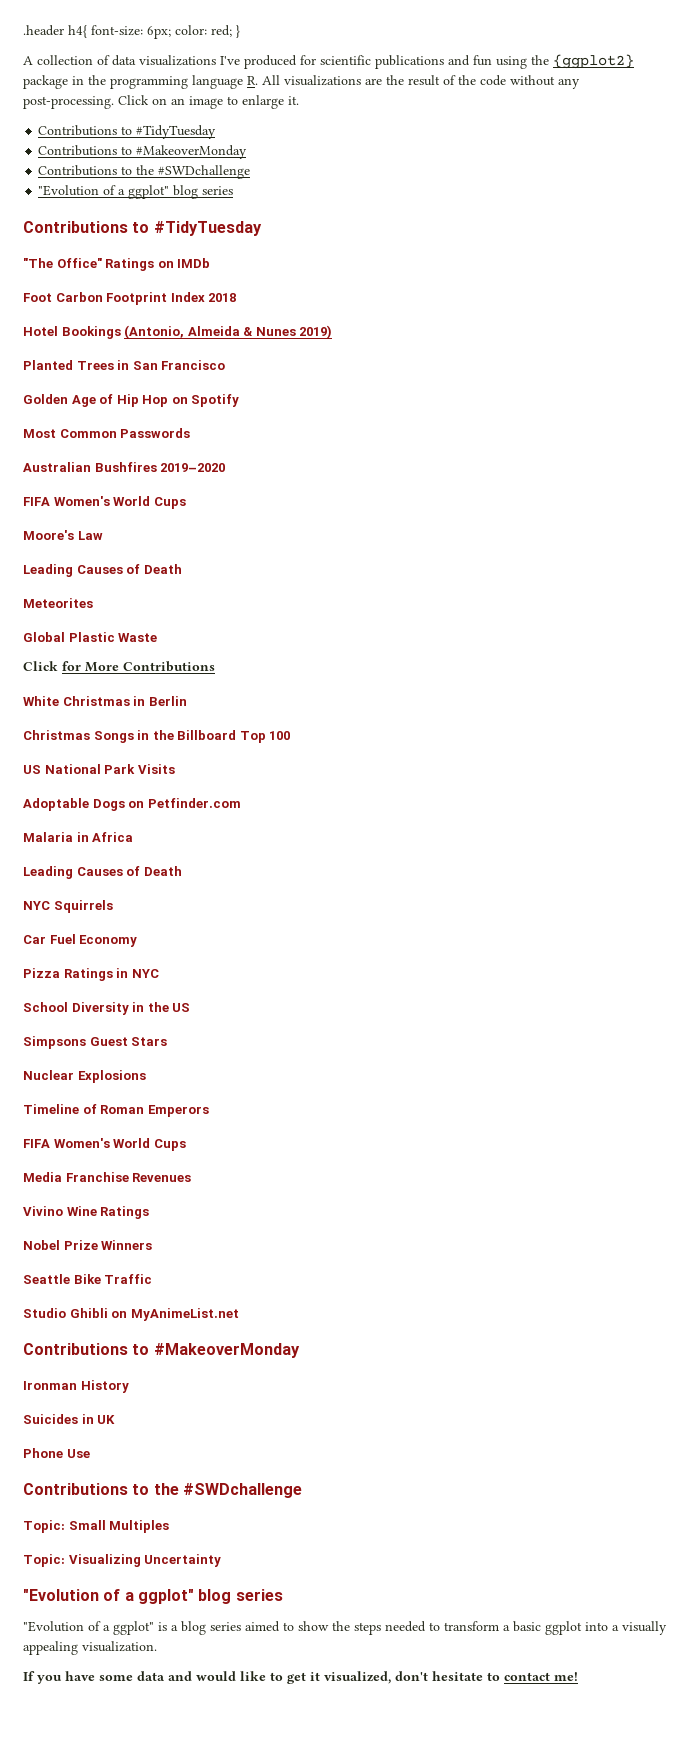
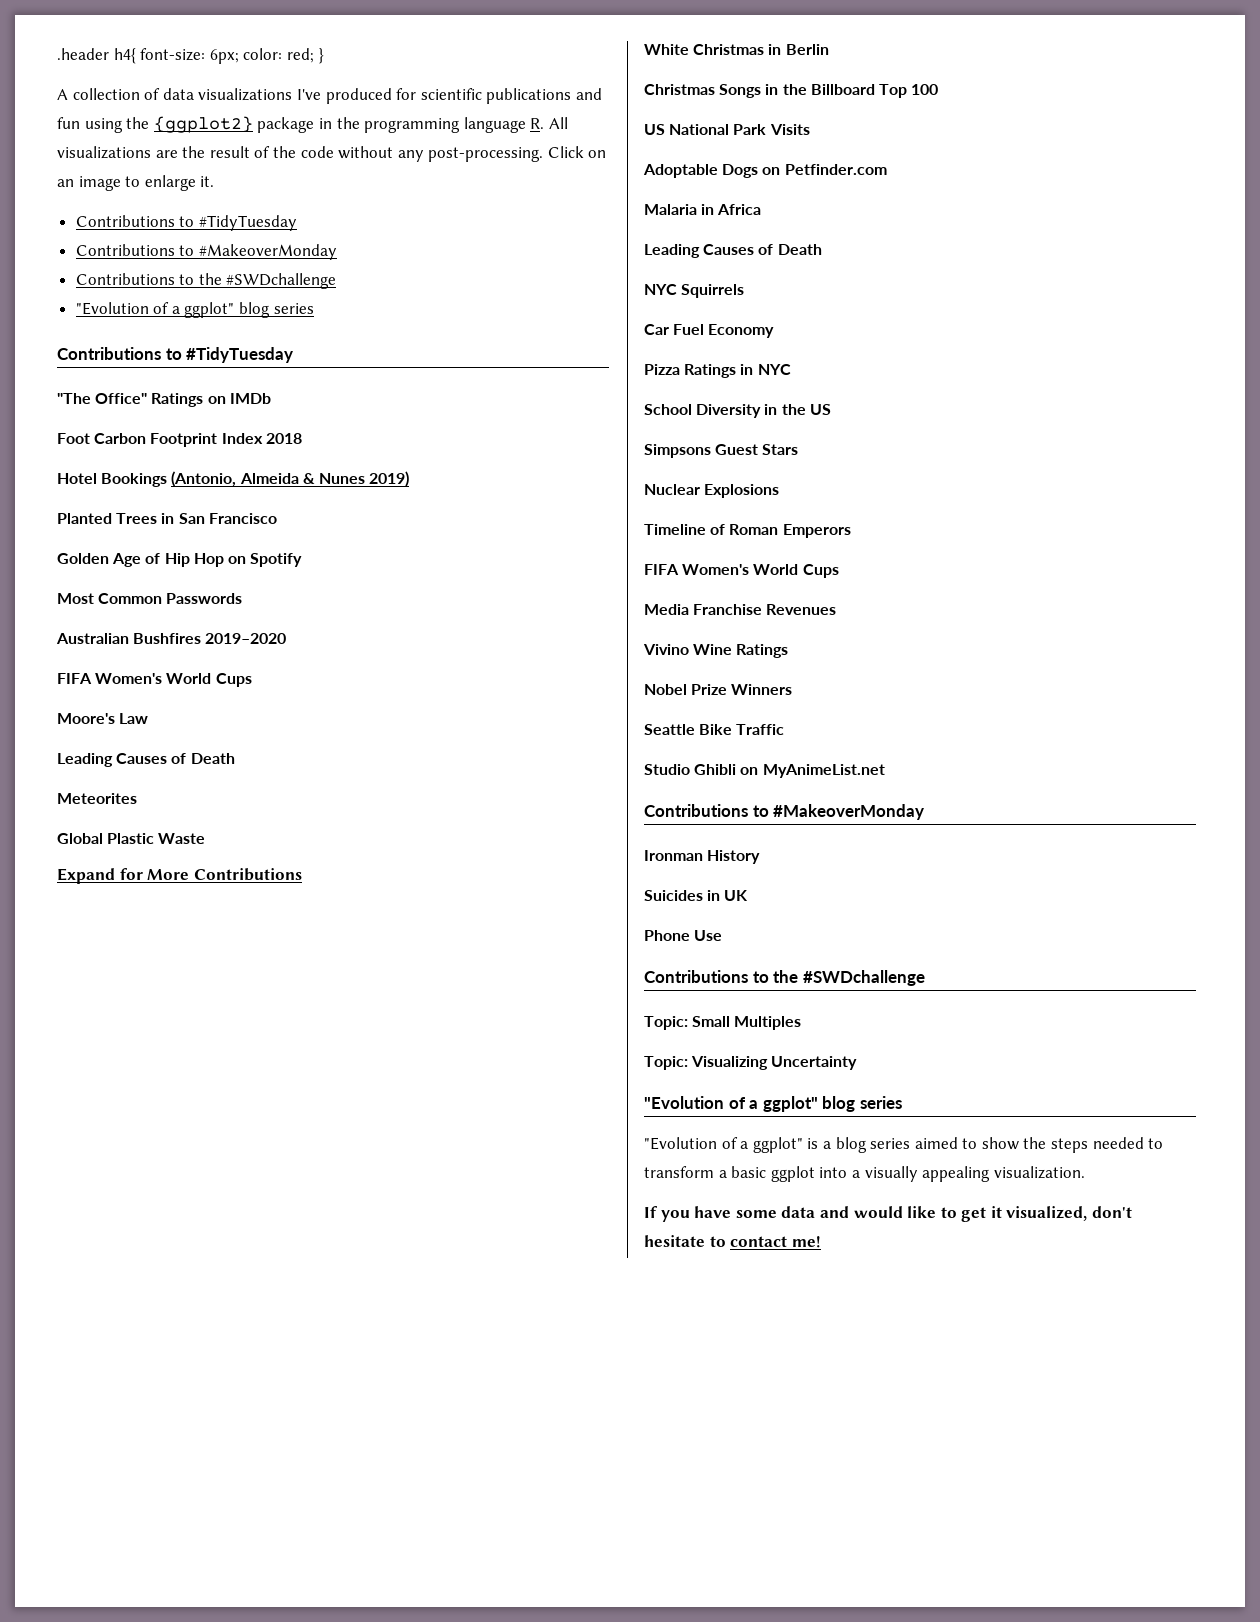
- Click for More Contributions
+ Expand for More Contributions

